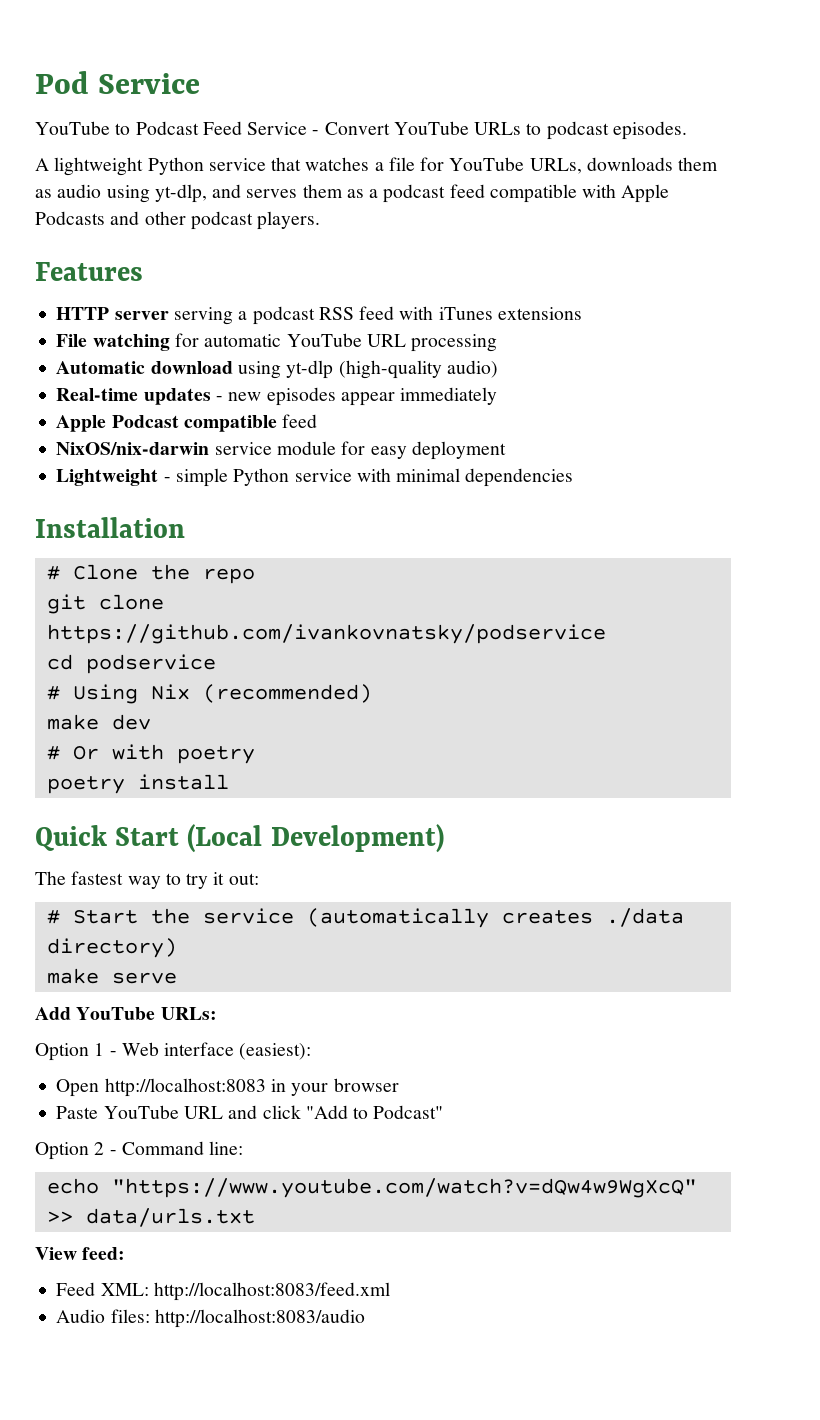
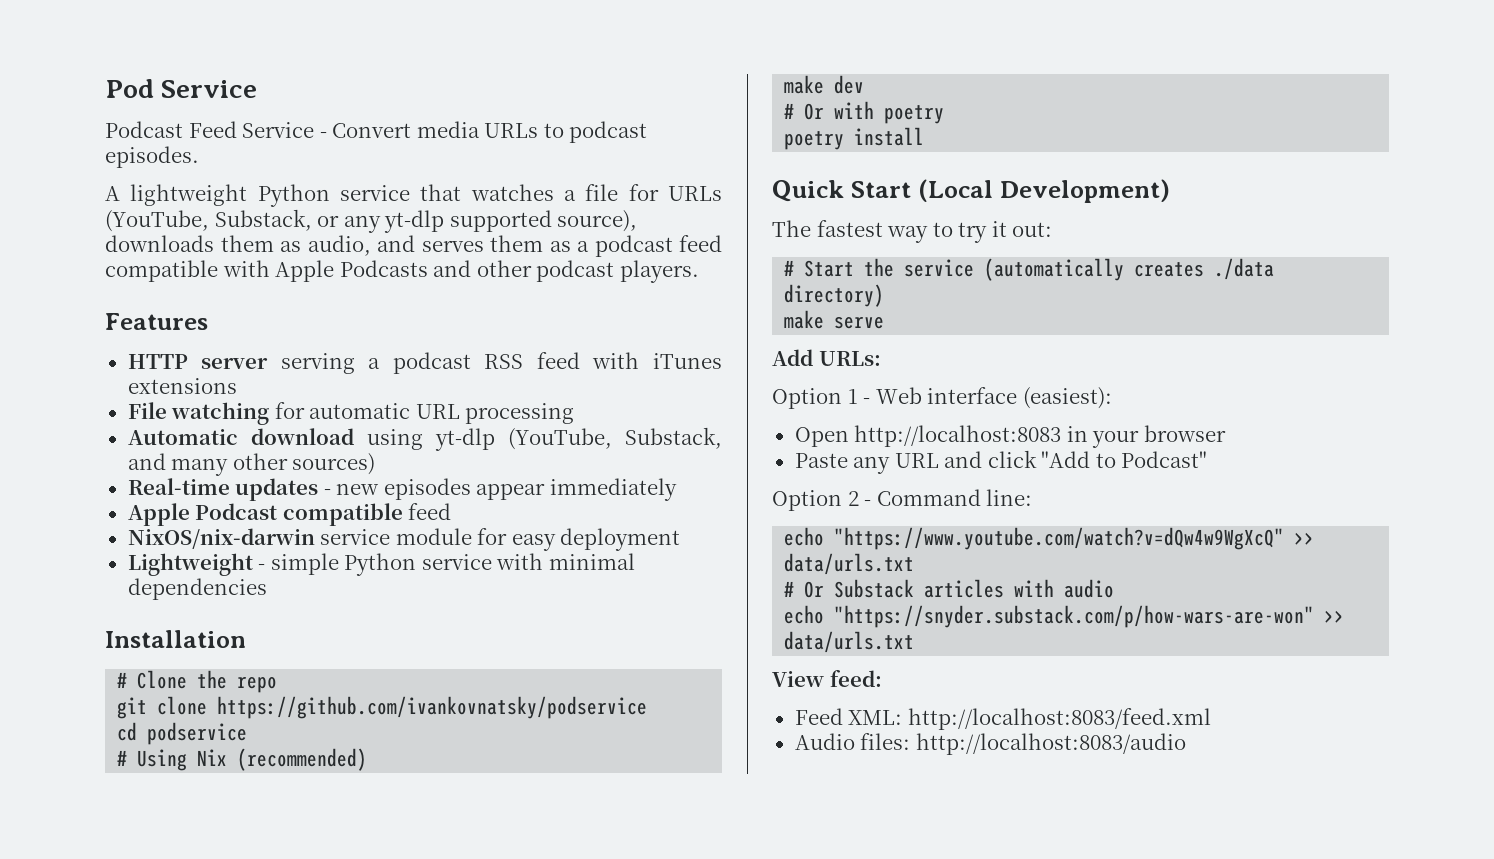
- YouTube to Podcast Feed Service - Convert YouTube URLs to podcast episodes.
+ Podcast Feed Service - Convert media URLs to podcast episodes.
- A lightweight Python service that watches a file for YouTube URLs, downloads them as audio using yt-dlp, and serves them as a podcast feed compatible with Apple Podcasts and other podcast players.
+ A lightweight Python service that watches a file for URLs (YouTube, Substack, or any yt-dlp supported source), downloads them as audio, and serves them as a podcast feed compatible with Apple Podcasts and other podcast players.
- File watching for automatic YouTube URL processing
+ File watching for automatic URL processing
- Automatic download using yt-dlp (high-quality audio)
+ Automatic download using yt-dlp (YouTube, Substack, and many other sources)
- Add YouTube URLs:
+ Add URLs:
- Paste YouTube URL and click "Add to Podcast"
+ Paste any URL and click "Add to Podcast"
+ # Or Substack articles with audio
+ echo "https://snyder.substack.com/p/how-wars-are-won" >> data/urls.txt

